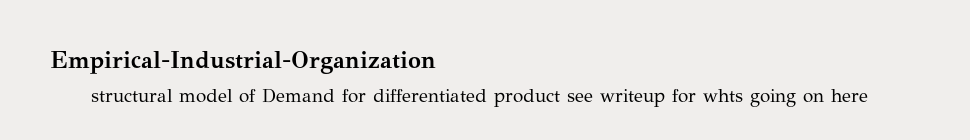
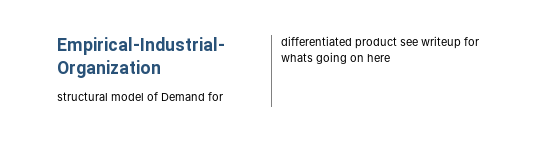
- structural model of Demand for differentiated product see writeup for whts going on here
+ structural model of Demand for differentiated product see writeup for whats going on here

